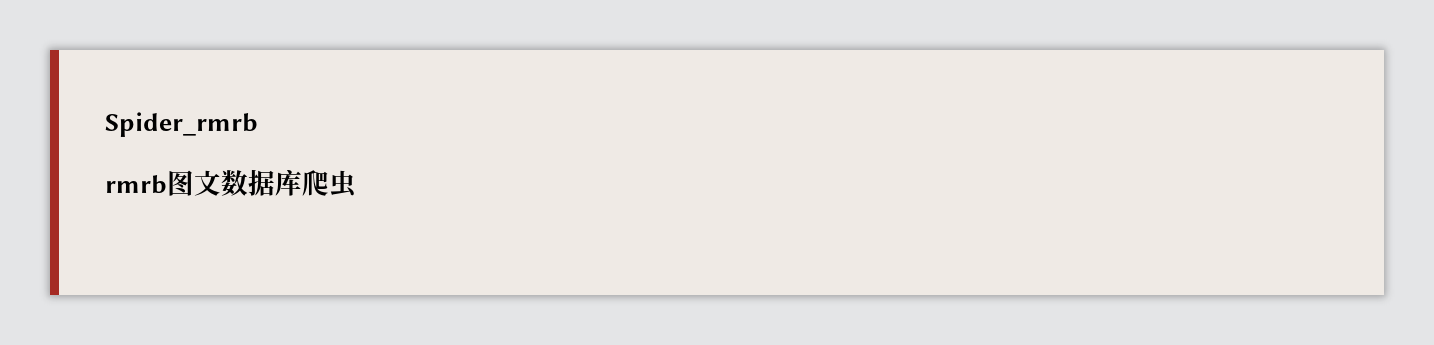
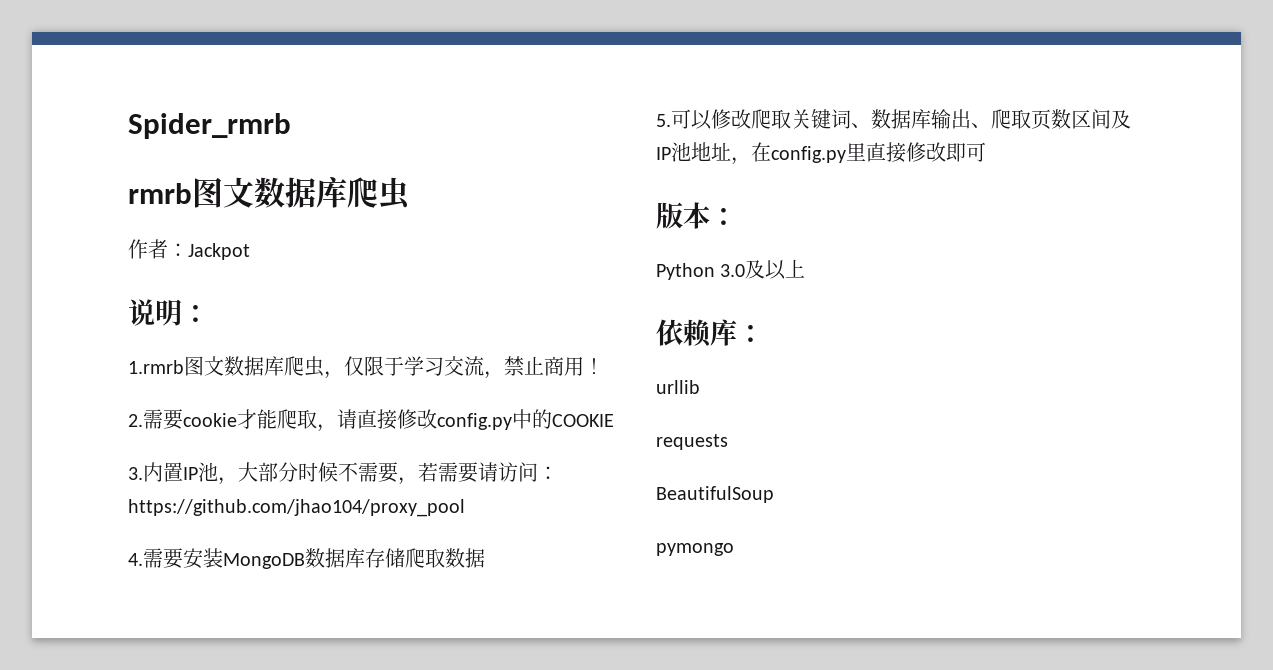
+ 作者：Jackpot
+ 说明：
+ 1.rmrb图文数据库爬虫，仅限于学习交流，禁止商用！
+ 2.需要cookie才能爬取，请直接修改config.py中的COOKIE
+ 3.内置IP池，大部分时候不需要，若需要请访问：https://github.com/jhao104/proxy_pool
+ 4.需要安装MongoDB数据库存储爬取数据
+ 5.可以修改爬取关键词、数据库输出、爬取页数区间及IP池地址，在config.py里直接修改即可
+ 版本：
+ Python 3.0及以上
+ 依赖库：
+ urllib
+ requests
+ BeautifulSoup
+ pymongo

